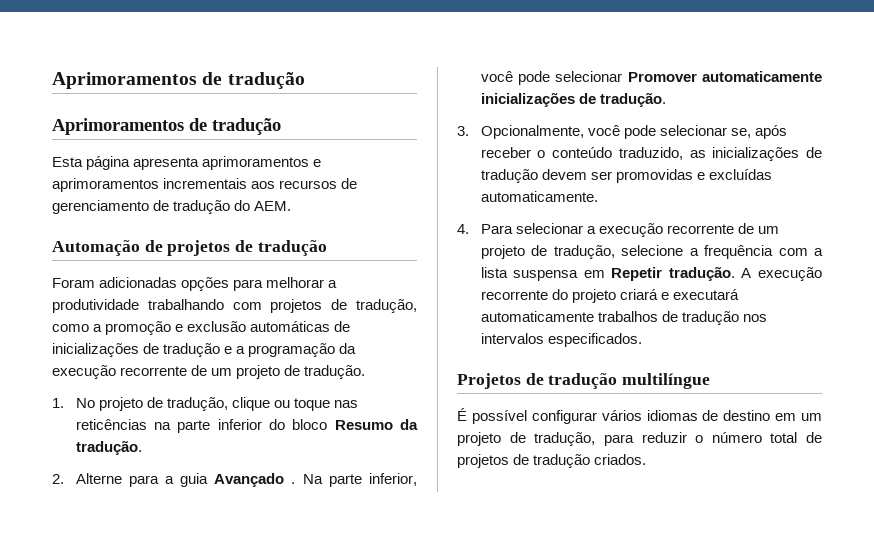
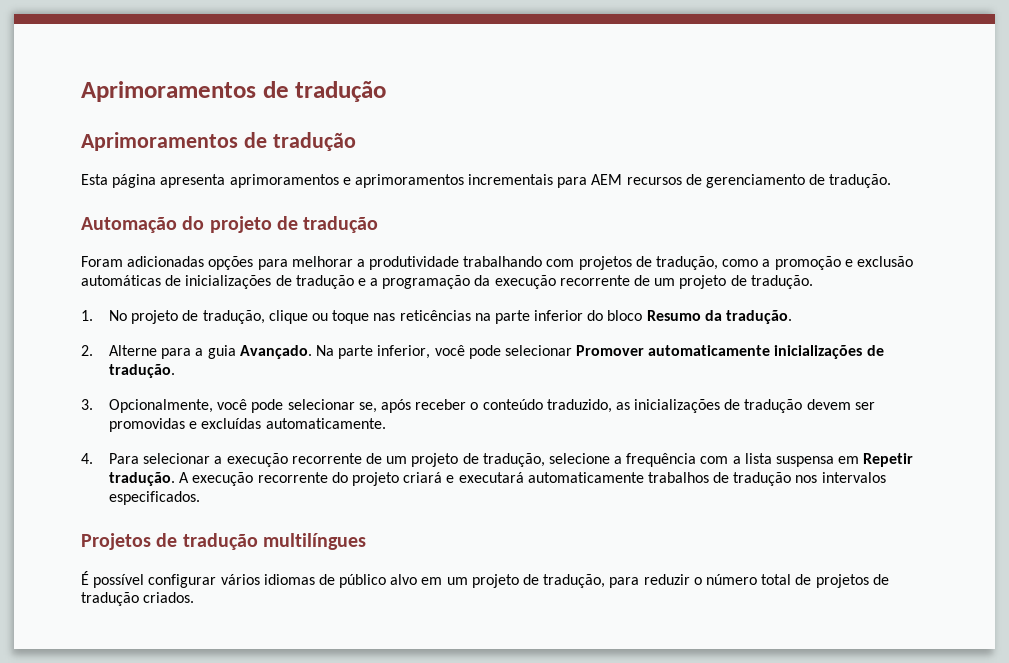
- Esta página apresenta aprimoramentos e aprimoramentos incrementais aos recursos de gerenciamento de tradução do AEM.
+ Esta página apresenta aprimoramentos e aprimoramentos incrementais para AEM recursos de gerenciamento de tradução.
- Automação de projetos de tradução
+ Automação do projeto de tradução
- 2. Alterne para a guia Avançado .
+ 2. Alterne para a guia Avançado.
- Projetos de tradução multilíngue
+ Projetos de tradução multilíngues
- É possível configurar vários idiomas de destino em um projeto de tradução, para reduzir o número total de projetos de tradução criados.
+ É possível configurar vários idiomas de público alvo em um projeto de tradução, para reduzir o número total de projetos de tradução criados.

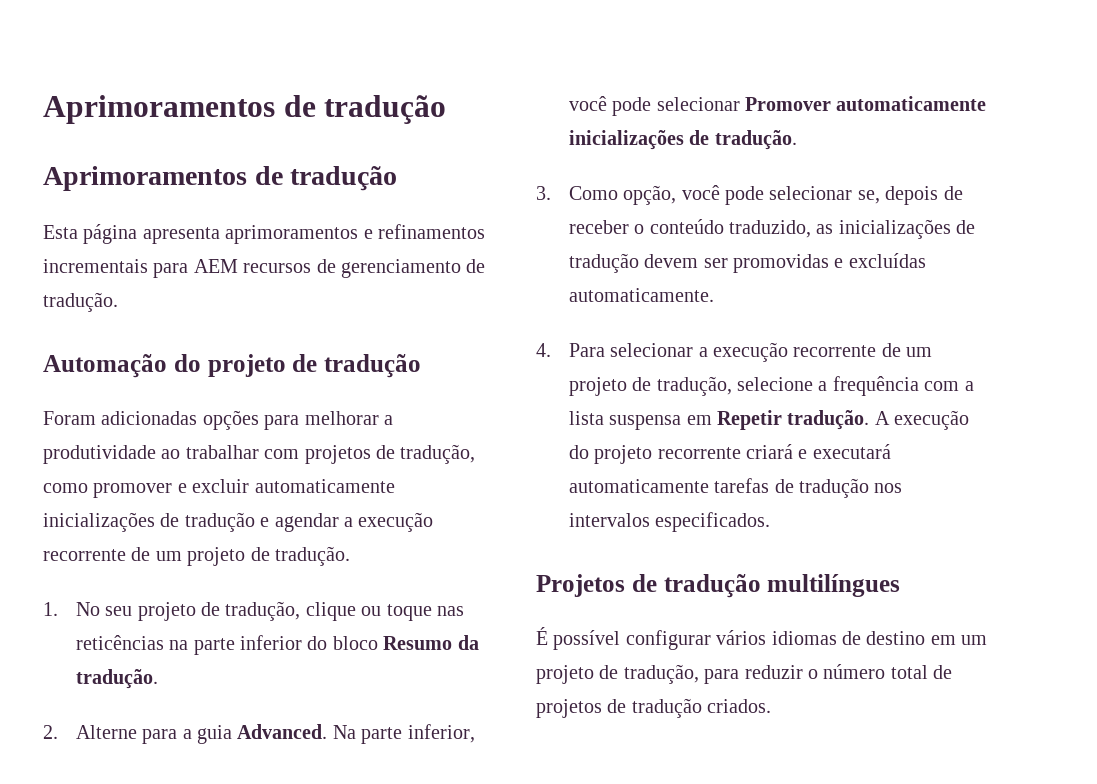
- Esta página apresenta aprimoramentos e aprimoramentos incrementais para AEM recursos de gerenciamento de tradução.
+ Esta página apresenta aprimoramentos e refinamentos incrementais para AEM recursos de gerenciamento de tradução.
- Foram adicionadas opções para melhorar a produtividade trabalhando com projetos de tradução, como a promoção e exclusão automáticas de inicializações de tradução e a programação da execução recorrente de um projeto de tradução.
+ Foram adicionadas opções para melhorar a produtividade ao trabalhar com projetos de tradução, como promover e excluir automaticamente inicializações de tradução e agendar a execução recorrente de um projeto de tradução.
- 1. No projeto de tradução, clique ou toque nas reticências na parte inferior do bloco Resumo da tradução.
+ 1. No seu projeto de tradução, clique ou toque nas reticências na parte inferior do bloco Resumo da tradução.
- 2. Alterne para a guia Avançado.
+ 2. Alterne para a guia Advanced.
- 3. Opcionalmente, você pode selecionar se, após receber o conteúdo traduzido, as inicializações de tradução devem ser promovidas e excluídas automaticamente.
+ 3. Como opção, você pode selecionar se, depois de receber o conteúdo traduzido, as inicializações de tradução devem ser promovidas e excluídas automaticamente.
- A execução recorrente do projeto criará e executará automaticamente trabalhos de tradução nos intervalos especificados.
+ A execução do projeto recorrente criará e executará automaticamente tarefas de tradução nos intervalos especificados.
- É possível configurar vários idiomas de público alvo em um projeto de tradução, para reduzir o número total de projetos de tradução criados.
+ É possível configurar vários idiomas de destino em um projeto de tradução, para reduzir o número total de projetos de tradução criados.

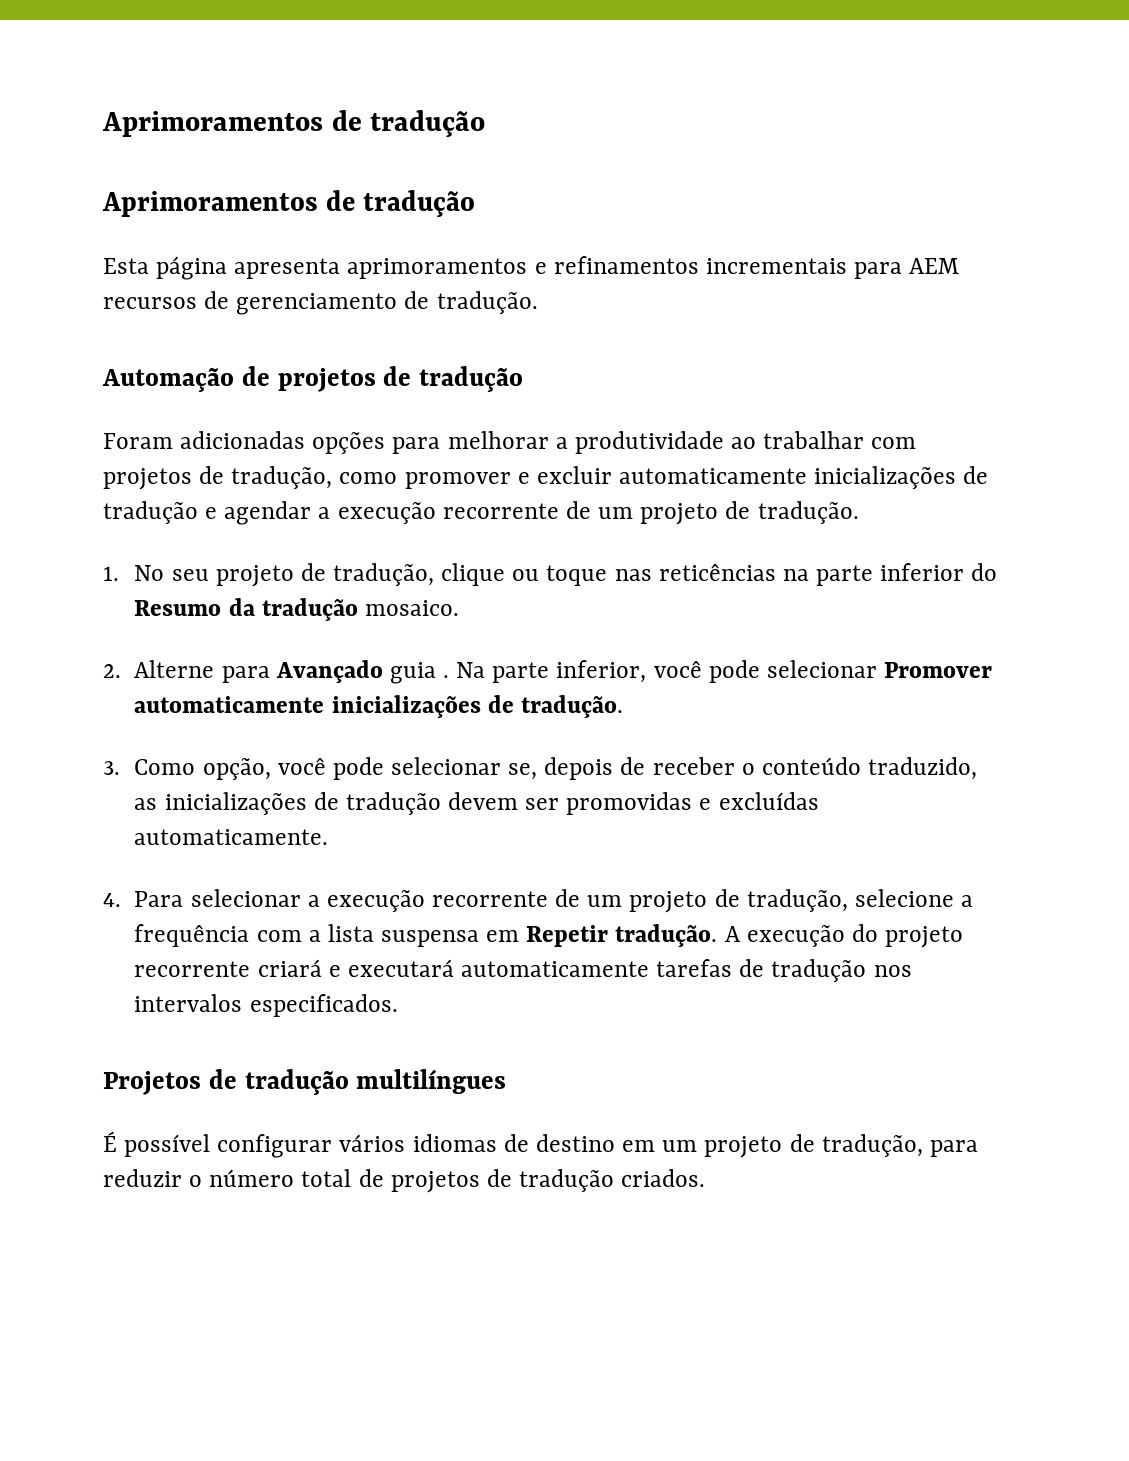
- Automação do projeto de tradução
+ Automação de projetos de tradução
- 1. No seu projeto de tradução, clique ou toque nas reticências na parte inferior do bloco Resumo da tradução.
+ 1. No seu projeto de tradução, clique ou toque nas reticências na parte inferior do Resumo da tradução mosaico.
- 2. Alterne para a guia Advanced.
+ 2. Alterne para Avançado guia .

